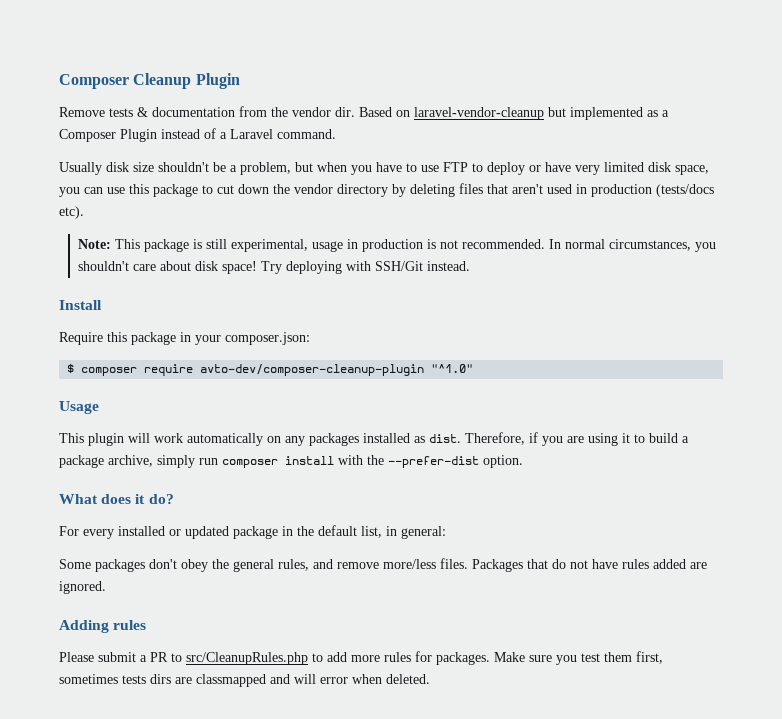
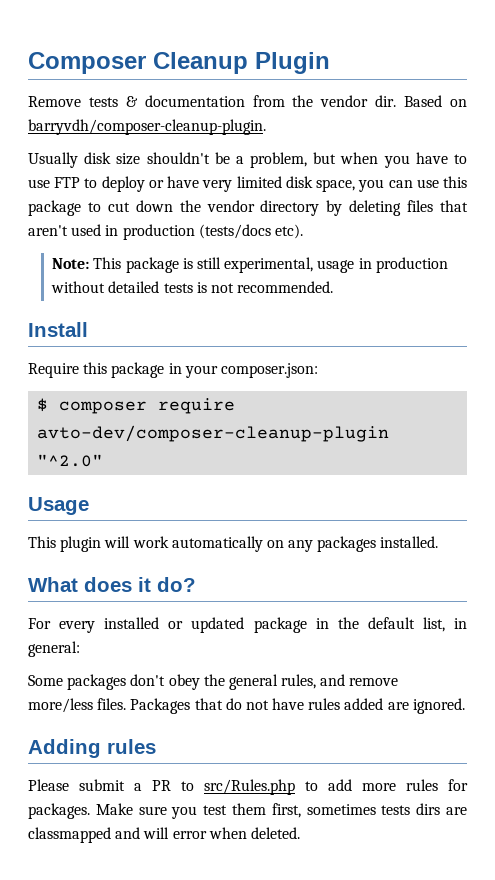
- Based on laravel-vendor-cleanup but implemented as a Composer Plugin instead of a Laravel command.
+ Based on barryvdh/composer-cleanup-plugin.
- Note: This package is still experimental, usage in production is not recommended. In normal circumstances, you shouldn't care about disk space! Try deploying with SSH/Git instead.
+ Note: This package is still experimental, usage in production without detailed tests is not recommended.
- $ composer require avto-dev/composer-cleanup-plugin "^1.0"
+ $ composer require avto-dev/composer-cleanup-plugin "^2.0"
- This plugin will work automatically on any packages installed as dist. Therefore, if you are using it to build a package archive, simply run composer install with the --prefer-dist option.
+ This plugin will work automatically on any packages installed.
- Please submit a PR to src/CleanupRules.php to add more rules for packages.
+ Please submit a PR to src/Rules.php to add more rules for packages.

